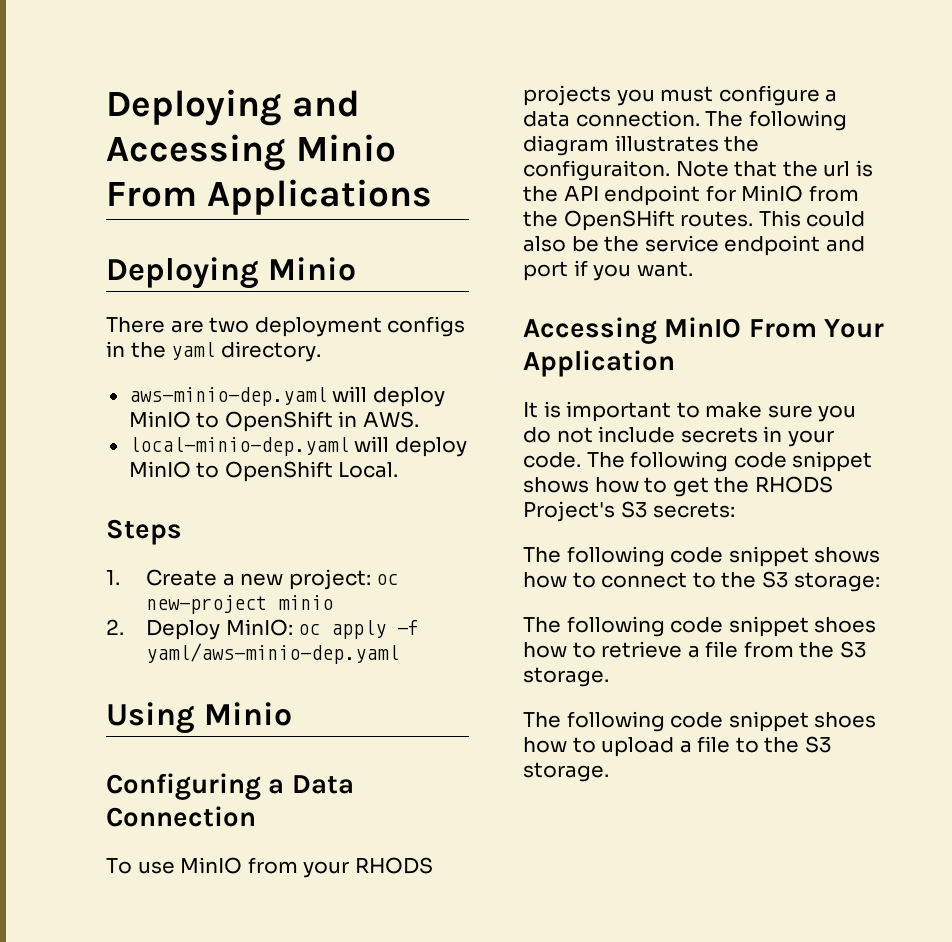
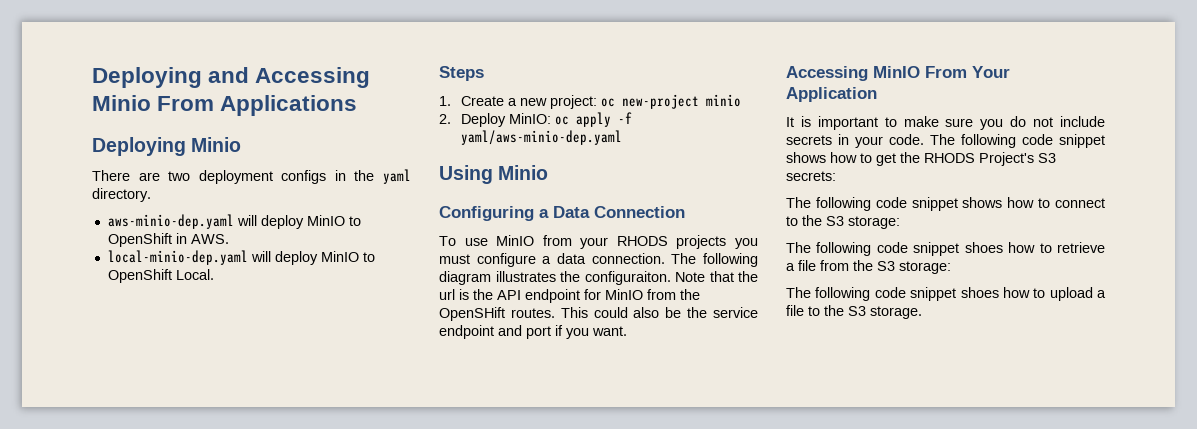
- The following code snippet shoes how to retrieve a file from the S3 storage.
+ The following code snippet shoes how to retrieve a file from the S3 storage:

